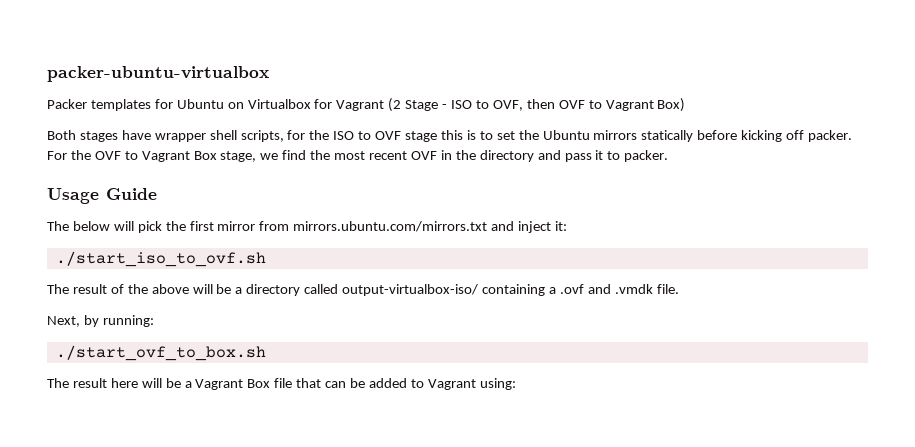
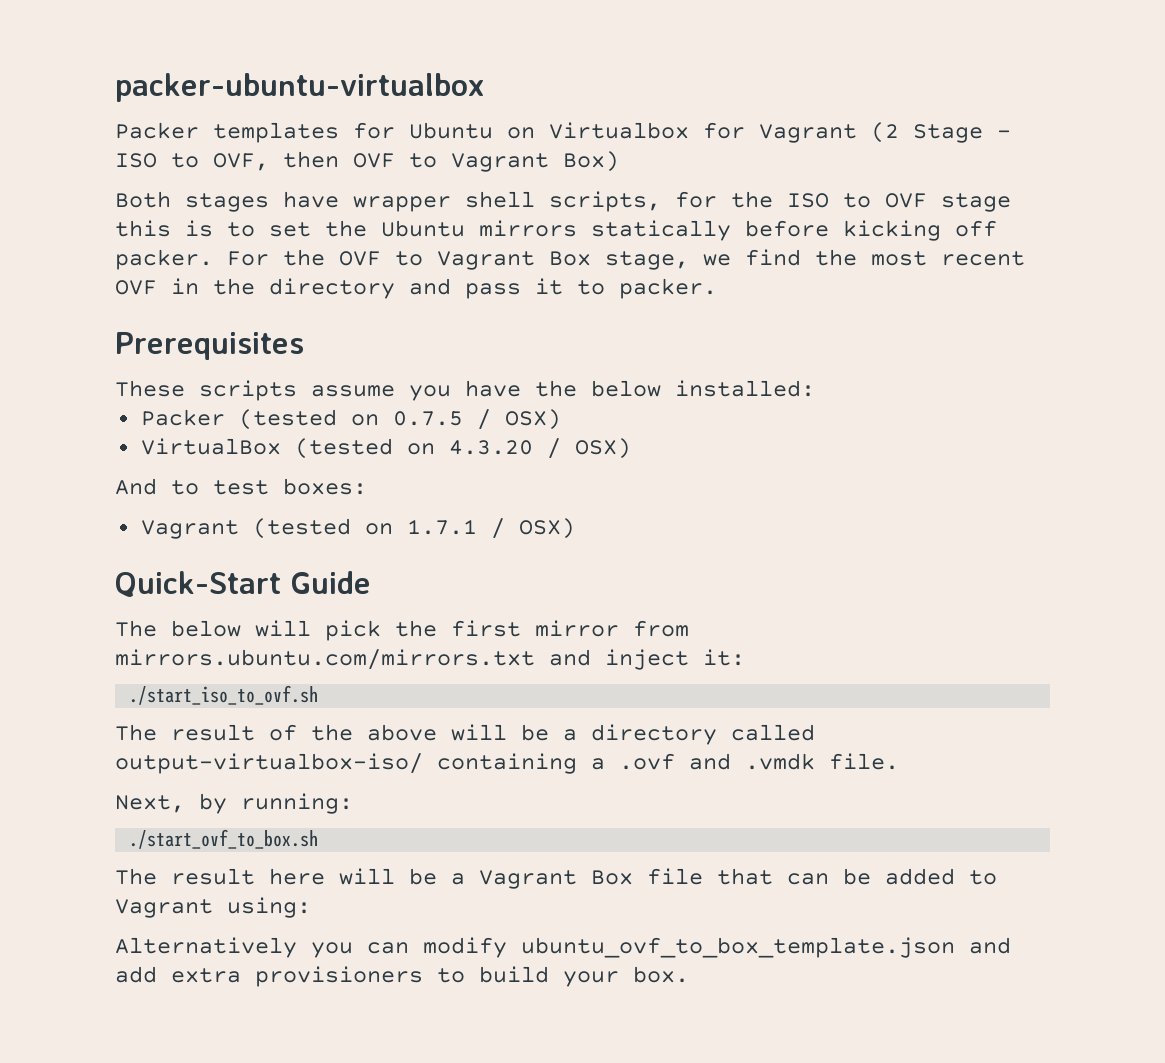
- Usage Guide
+ Prerequisites
+ These scripts assume you have the below installed:
+ Packer (tested on 0.7.5 / OSX)
+ VirtualBox (tested on 4.3.20 / OSX)
+ And to test boxes:
+ Vagrant (tested on 1.7.1 / OSX)
+ Quick-Start Guide
+ Alternatively you can modify ubuntu_ovf_to_box_template.json and add extra provisioners to build your box.

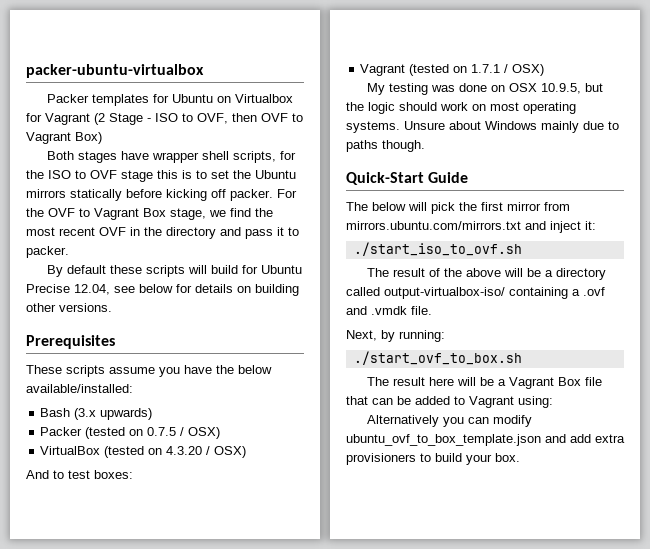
+ By default these scripts will build for Ubuntu Precise 12.04, see below for details on building other versions.
- These scripts assume you have the below installed:
+ These scripts assume you have the below available/installed:
+ Bash (3.x upwards)
+ My testing was done on OSX 10.9.5, but the logic should work on most operating systems. Unsure about Windows mainly due to paths though.

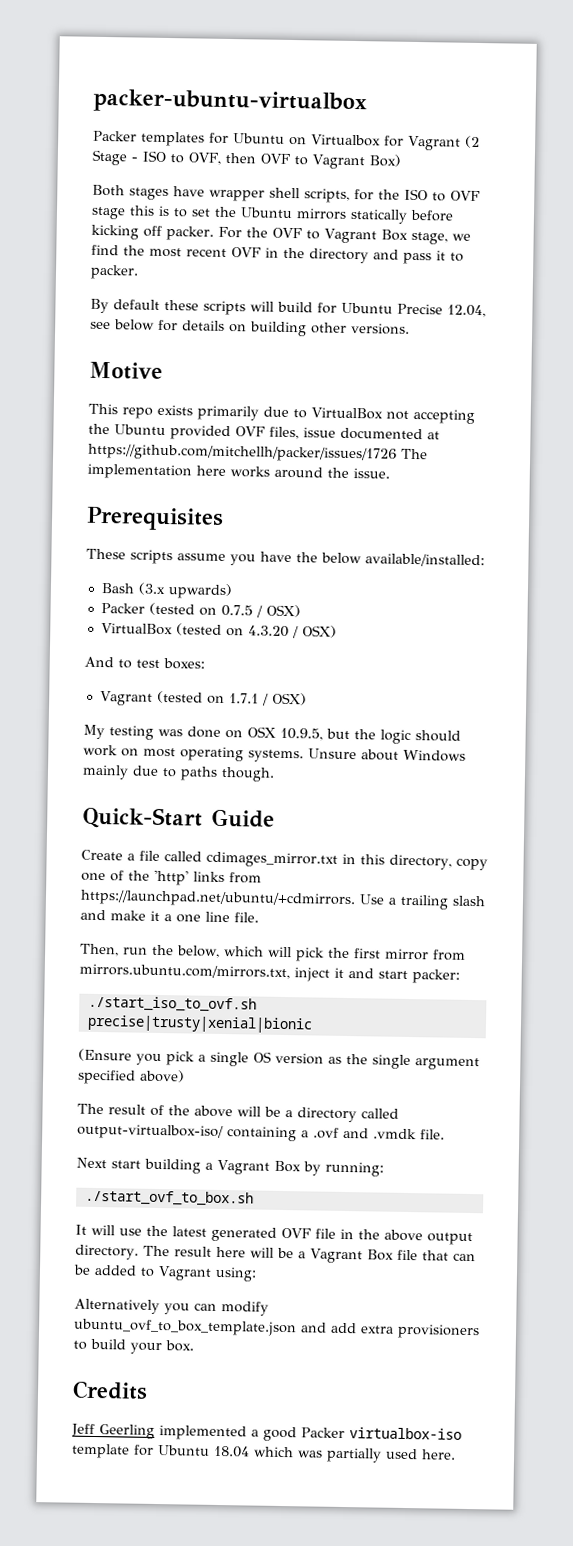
+ Motive
+ This repo exists primarily due to VirtualBox not accepting the Ubuntu provided OVF files, issue documented at https://github.com/mitchellh/packer/issues/1726 The implementation here works around the issue.
- The below will pick the first mirror from mirrors.ubuntu.com/mirrors.txt and inject it:
- ./start_iso_to_ovf.sh
+ Create a file called cdimages_mirror.txt in this directory, copy one of the 'http' links from https://launchpad.net/ubuntu/+cdmirrors. Use a trailing slash and make it a one line file.
+ Then, run the below, which will pick the first mirror from mirrors.ubuntu.com/mirrors.txt, inject it and start packer:
+ ./start_iso_to_ovf.sh precise|trusty|xenial|bionic
+ (Ensure you pick a single OS version as the single argument specified above)
- Next, by running:
+ Next start building a Vagrant Box by running:
  ./start_ovf_to_box.sh
- The result here will be a Vagrant Box file that can be added to Vagrant using:
+ It will use the latest generated OVF file in the above output directory. The result here will be a Vagrant Box file that can be added to Vagrant using:
+ Credits
+ Jeff Geerling implemented a good Packer virtualbox-iso template for Ubuntu 18.04 which was partially used here.

